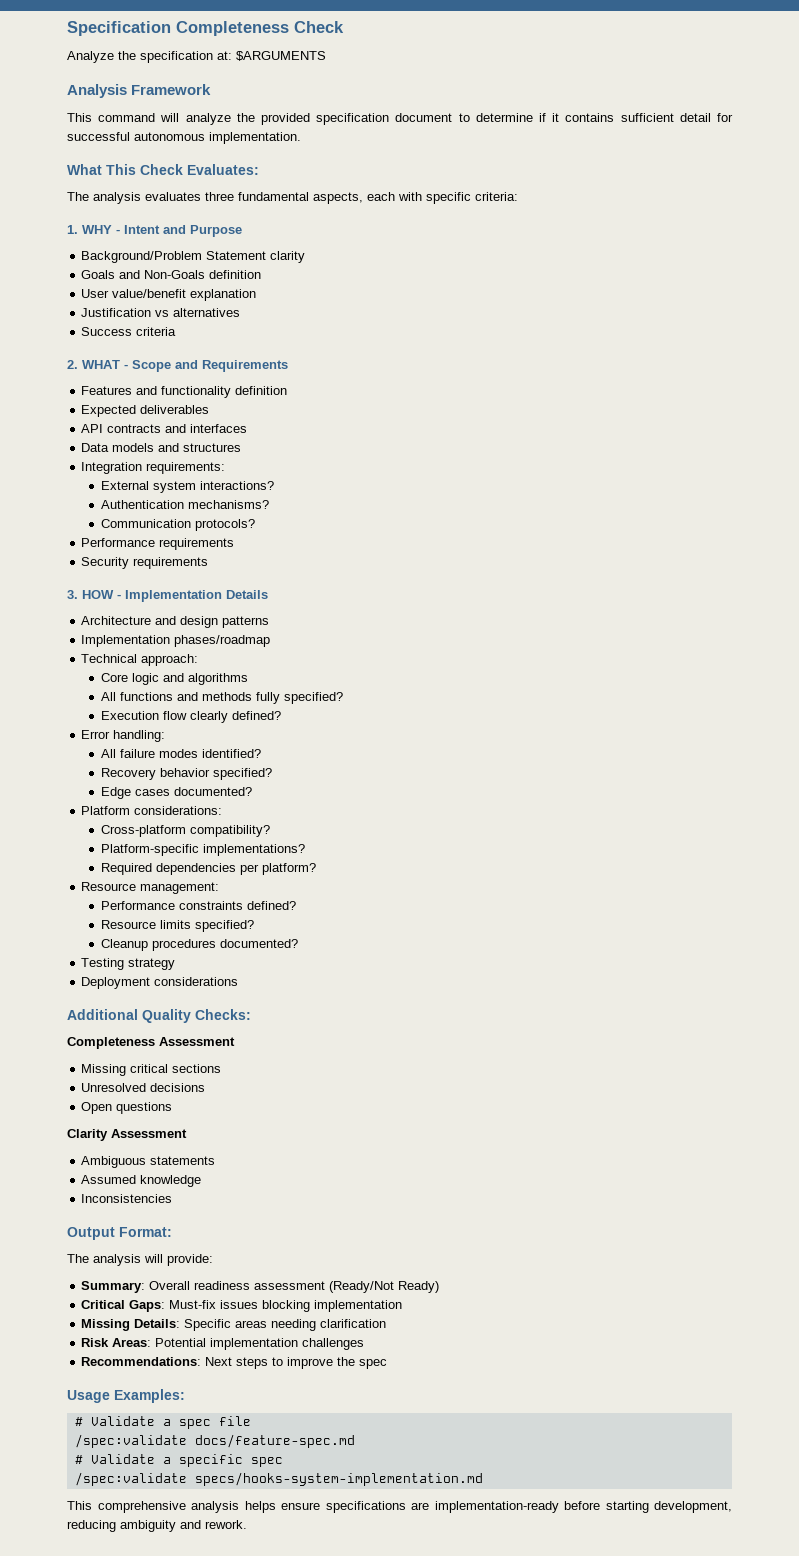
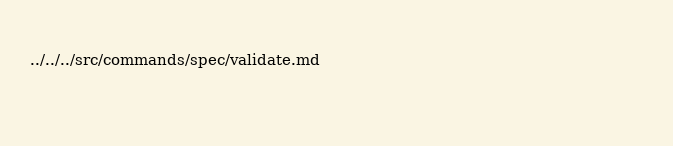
- Specification Completeness Check
- Analyze the specification at: $ARGUMENTS
- Analysis Framework
- This command will analyze the provided specification document to determine if it contains sufficient detail for successful autonomous implementation.
- What This Check Evaluates:
- The analysis evaluates three fundamental aspects, each with specific criteria:
- 1. WHY - Intent and Purpose
- Background/Problem Statement clarity
- Goals and Non-Goals definition
- User value/benefit explanation
- Justification vs alternatives
- Success criteria
- 2. WHAT - Scope and Requirements
- Features and functionality definition
- Expected deliverables
- API contracts and interfaces
- Data models and structures
- Integration requirements:
- External system interactions?
- Authentication mechanisms?
- Communication protocols?
- Performance requirements
- Security requirements
- 3. HOW - Implementation Details
- Architecture and design patterns
- Implementation phases/roadmap
- Technical approach:
- Core logic and algorithms
- All functions and methods fully specified?
- Execution flow clearly defined?
- Error handling:
- All failure modes identified?
- Recovery behavior specified?
- Edge cases documented?
- Platform considerations:
- Cross-platform compatibility?
- Platform-specific implementations?
- Required dependencies per platform?
- Resource management:
- Performance constraints defined?
- Resource limits specified?
- Cleanup procedures documented?
- Testing strategy
- Deployment considerations
- Additional Quality Checks:
- Completeness Assessment
- Missing critical sections
- Unresolved decisions
- Open questions
- Clarity Assessment
- Ambiguous statements
- Assumed knowledge
- Inconsistencies
- Output Format:
- The analysis will provide:
- Summary: Overall readiness assessment (Ready/Not Ready)
- Critical Gaps: Must-fix issues blocking implementation
- Missing Details: Specific areas needing clarification
- Risk Areas: Potential implementation challenges
- Recommendations: Next steps to improve the spec
- Usage Examples:
- # Validate a spec file
- /spec:validate docs/feature-spec.md
- # Validate a specific spec
- /spec:validate specs/hooks-system-implementation.md
- This comprehensive analysis helps ensure specifications are implementation-ready before starting development, reducing ambiguity and rework.
+ ../../../src/commands/spec/validate.md

